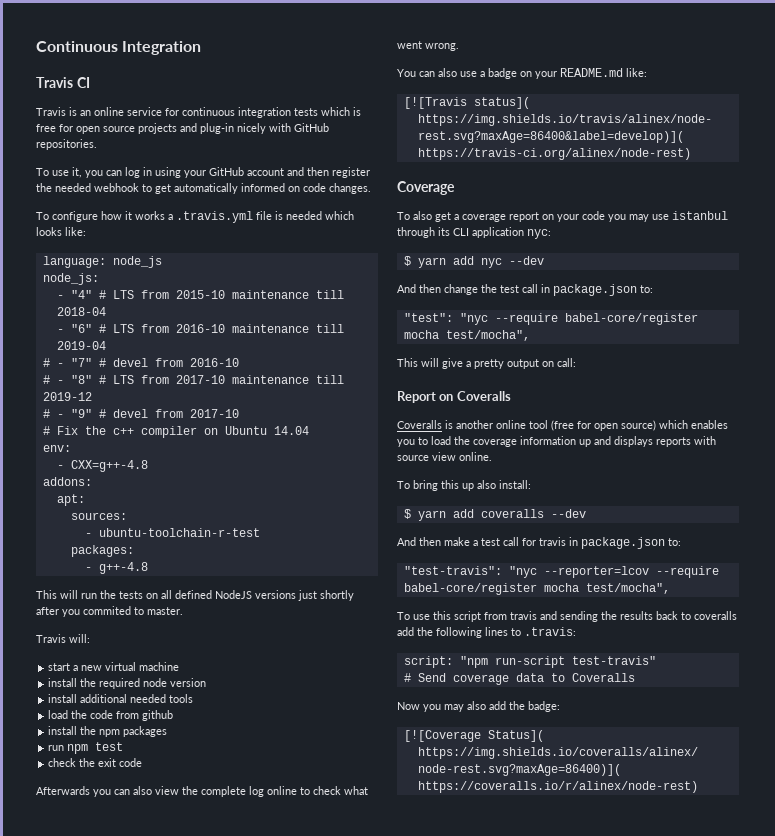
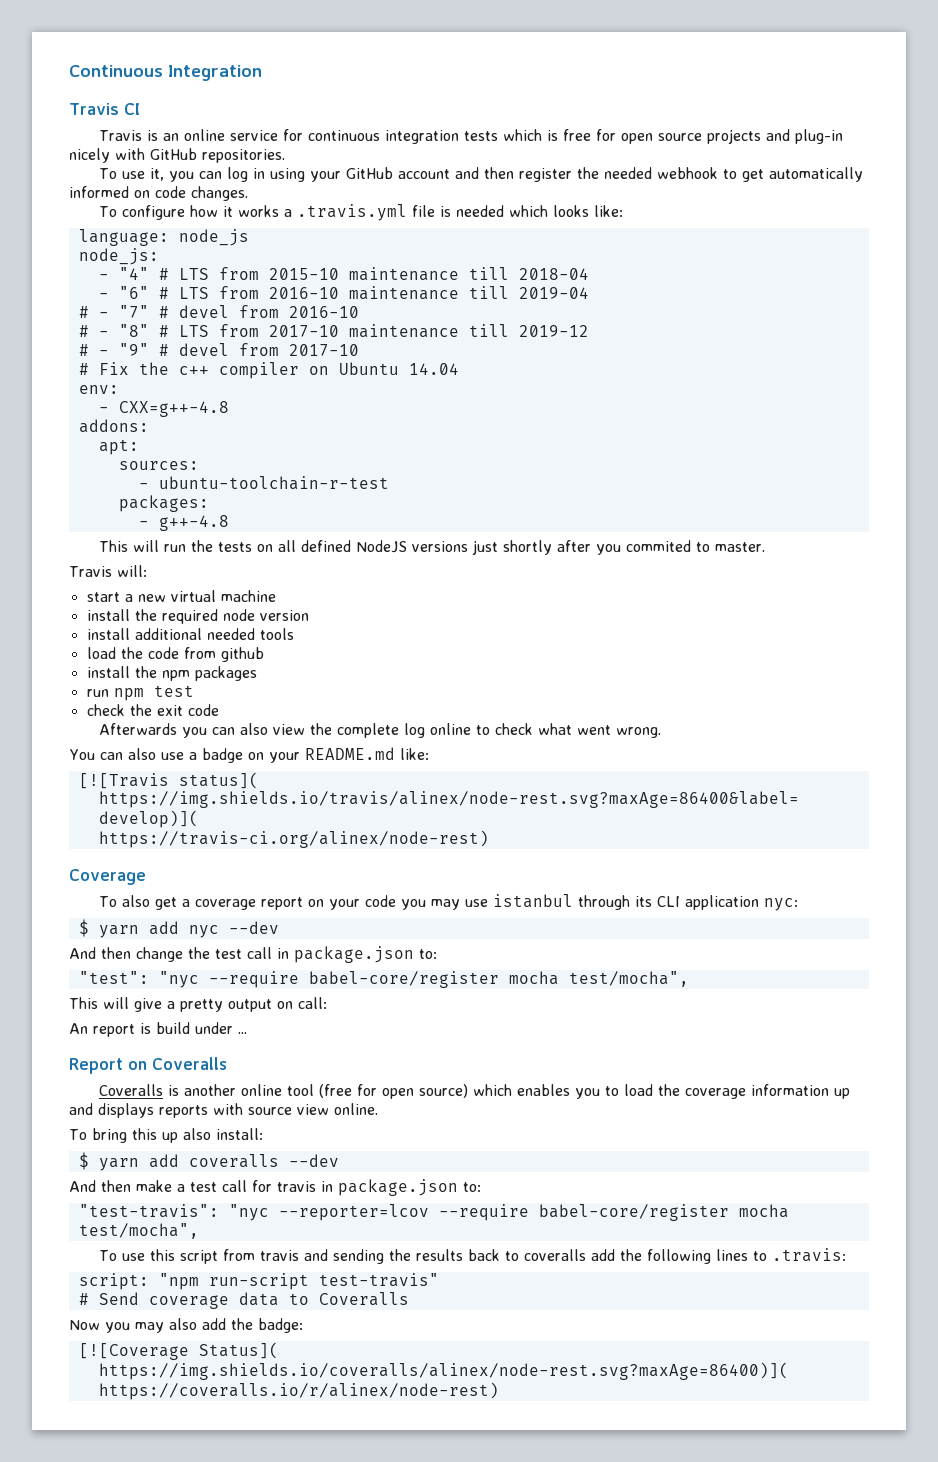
+ An report is build under ...

